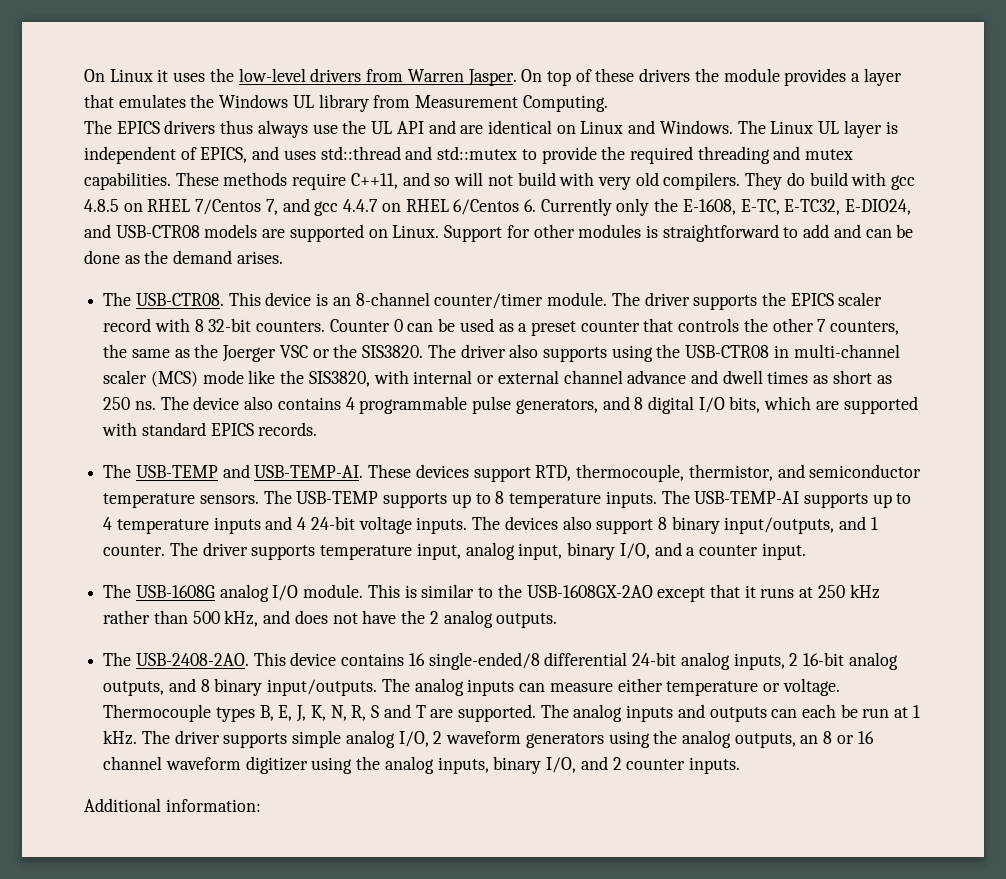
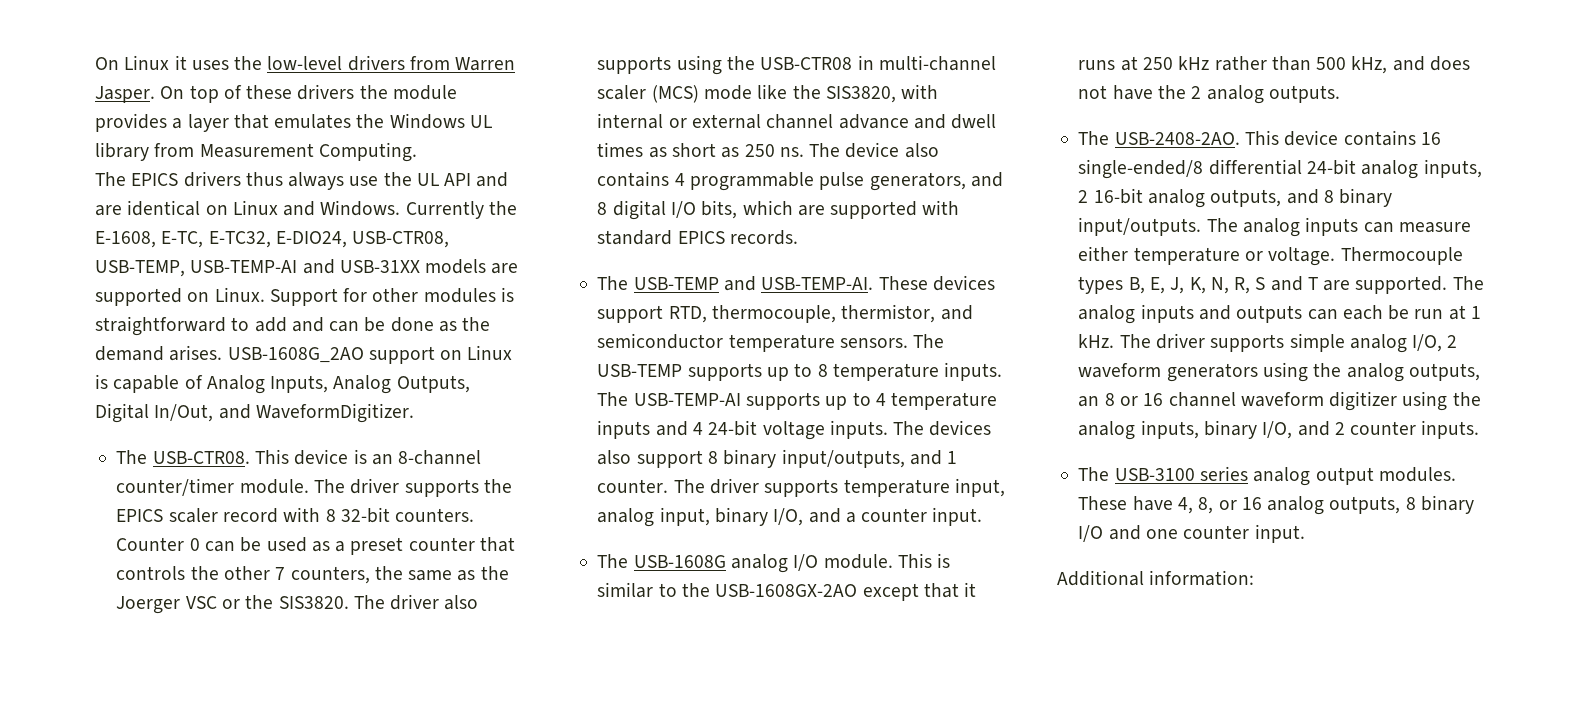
- The Linux UL layer is independent of EPICS, and uses std::thread and std::mutex to provide the required threading and mutex capabilities. These methods require C++11, and so will not build with very old compilers. They do build with gcc 4.8.5 on RHEL 7/Centos 7, and gcc 4.4.7 on RHEL 6/Centos 6. Currently only the E-1608, E-TC, E-TC32, E-DIO24, and USB-CTR08 models are supported on Linux.
+ Currently the E-1608, E-TC, E-TC32, E-DIO24, USB-CTR08, USB-TEMP, USB-TEMP-AI and USB-31XX models are supported on Linux.
+ USB-1608G_2AO support on Linux is capable of Analog Inputs, Analog Outputs, Digital In/Out, and WaveformDigitizer.
+ The USB-3100 series analog output modules. These have 4, 8, or 16 analog outputs, 8 binary I/O and one counter input.

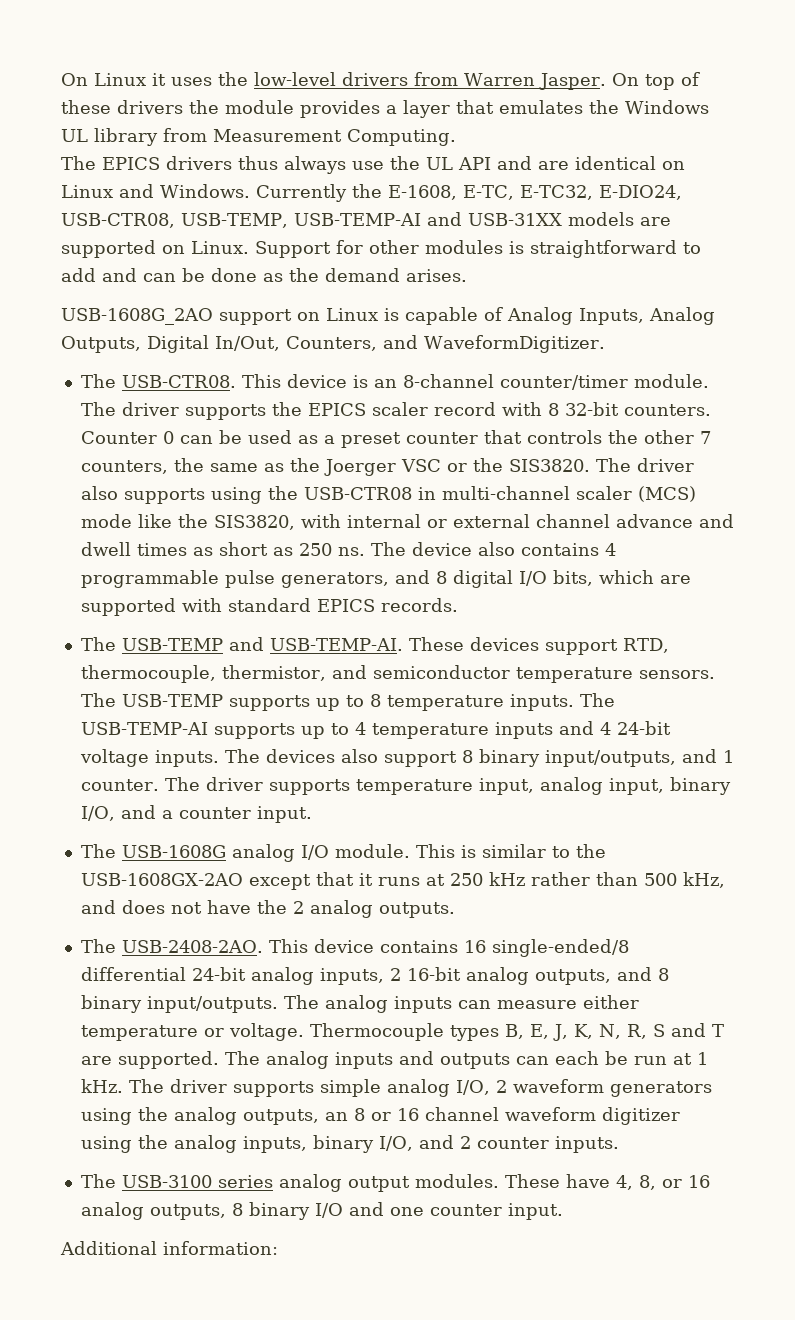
- Support for other modules is straightforward to add and can be done as the demand arises. USB-1608G_2AO support on Linux is capable of Analog Inputs, Analog Outputs, Digital In/Out, and WaveformDigitizer.
+ Support for other modules is straightforward to add and can be done as the demand arises.
+ USB-1608G_2AO support on Linux is capable of Analog Inputs, Analog Outputs, Digital In/Out, Counters, and WaveformDigitizer.

